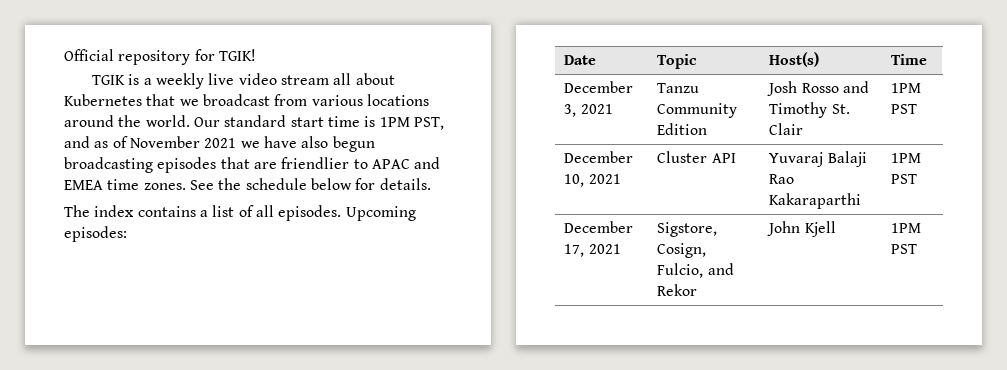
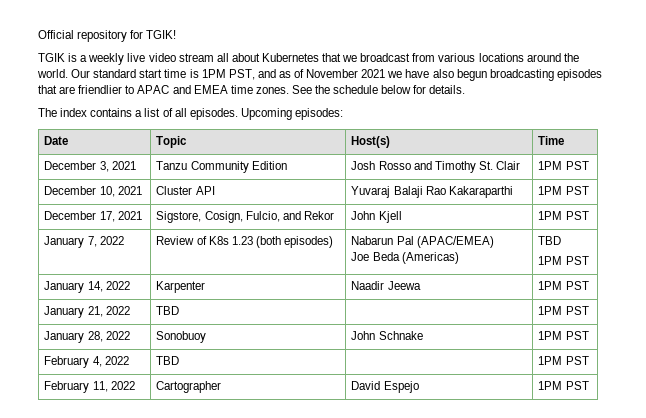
+ January 7, 2022 | Review of K8s 1.23 (both episodes) | Nabarun Pal (APAC/EMEA)
+ Joe Beda (Americas) | TBD
+ 1PM PST
+ January 14, 2022 | Karpenter | Naadir Jeewa | 1PM PST
+ January 21, 2022 | TBD | | 1PM PST
+ January 28, 2022 | Sonobuoy | John Schnake | 1PM PST
+ February 4, 2022 | TBD | | 1PM PST
+ February 11, 2022 | Cartographer | David Espejo | 1PM PST

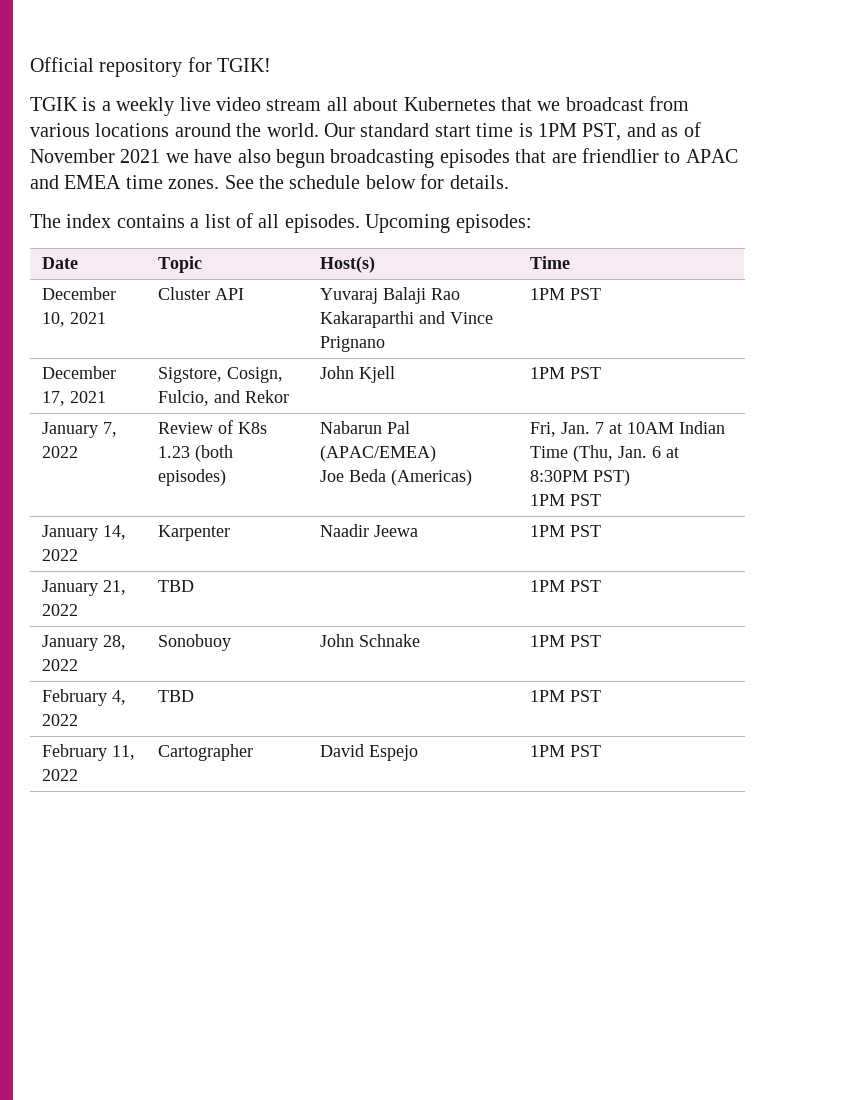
- December 3, 2021 | Tanzu Community Edition | Josh Rosso and Timothy St. Clair | 1PM PST
- December 10, 2021 | Cluster API | Yuvaraj Balaji Rao Kakaraparthi | 1PM PST
+ December 10, 2021 | Cluster API | Yuvaraj Balaji Rao Kakaraparthi and Vince Prignano | 1PM PST
  January 7, 2022 | Review of K8s 1.23 (both episodes) | Nabarun Pal (APAC/EMEA)
- Joe Beda (Americas) | TBD
+ Joe Beda (Americas) | Fri, Jan. 7 at 10AM Indian Time (Thu, Jan. 6 at 8:30PM PST)

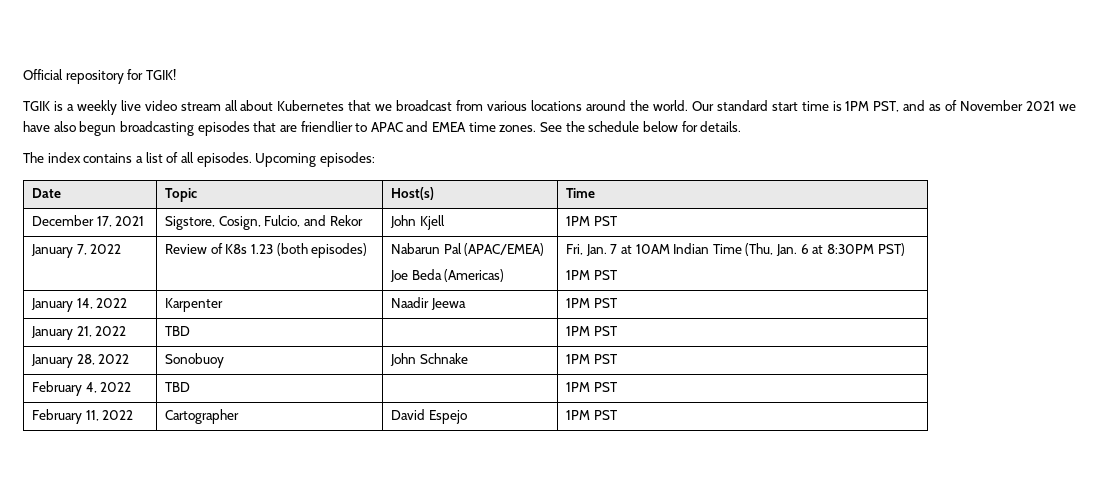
- December 10, 2021 | Cluster API | Yuvaraj Balaji Rao Kakaraparthi and Vince Prignano | 1PM PST

